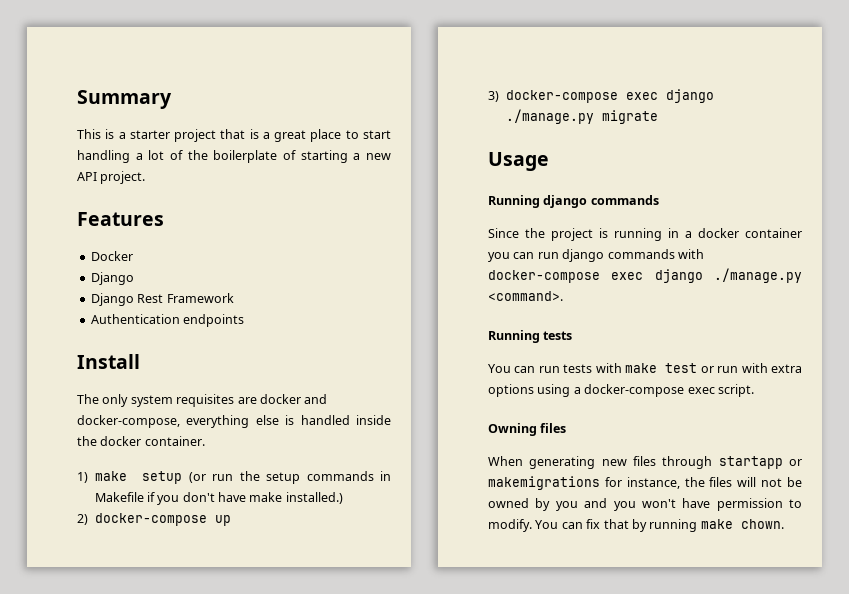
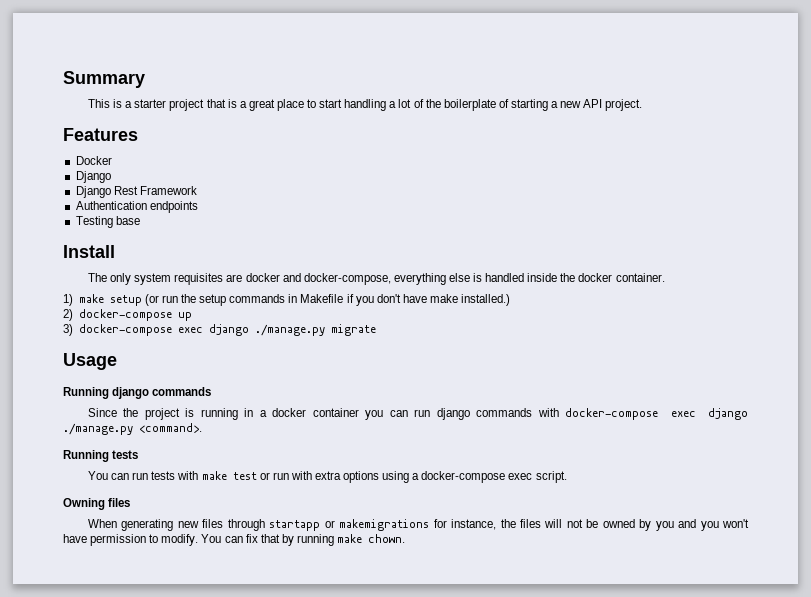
+ Testing base

